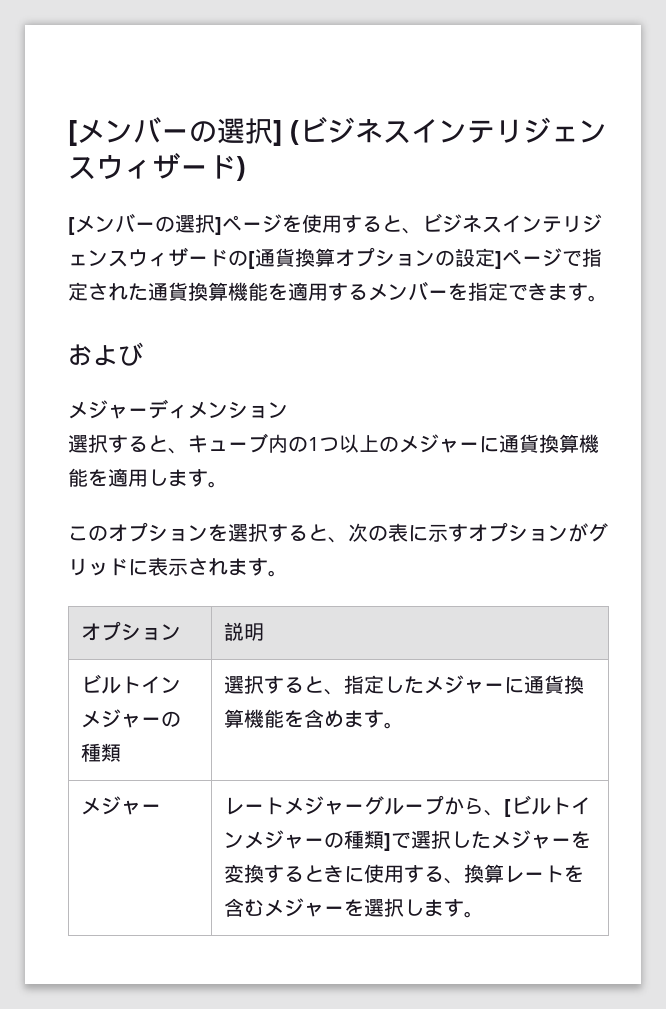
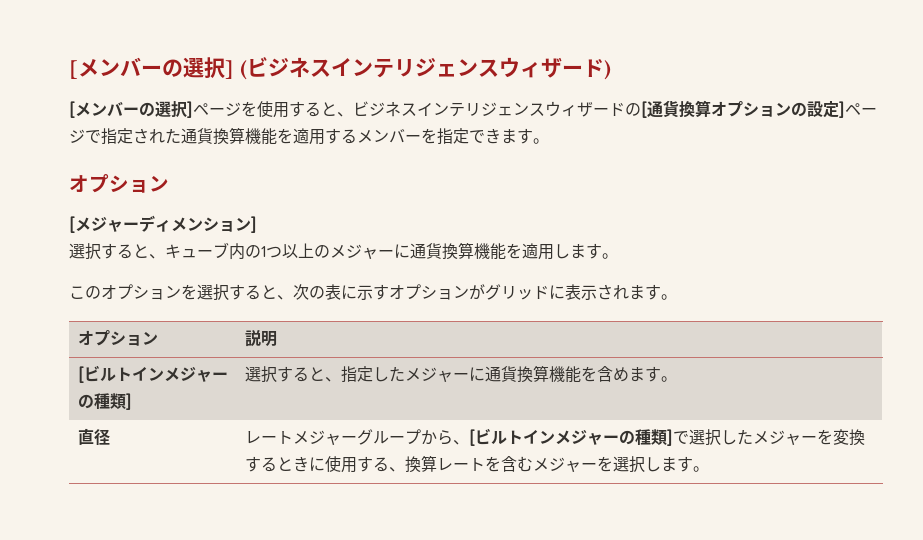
  [メンバーの選択]ページを使用すると、ビジネスインテリジェンスウィザードの[通貨換算オプションの設定]ページで指定された通貨換算機能を適用するメンバーを指定できます。
- および
- メジャーディメンション
+ オプション
+ [メジャーディメンション]
- ビルトインメジャーの種類 | 選択すると、指定したメジャーに通貨換算機能を含めます。
+ [ビルトインメジャーの種類] | 選択すると、指定したメジャーに通貨換算機能を含めます。
- メジャー | レートメジャーグループから、[ビルトインメジャーの種類]で選択したメジャーを変換するときに使用する、換算レートを含むメジャーを選択します。
+ 直径 | レートメジャーグループから、[ビルトインメジャーの種類]で選択したメジャーを変換するときに使用する、換算レートを含むメジャーを選択します。

